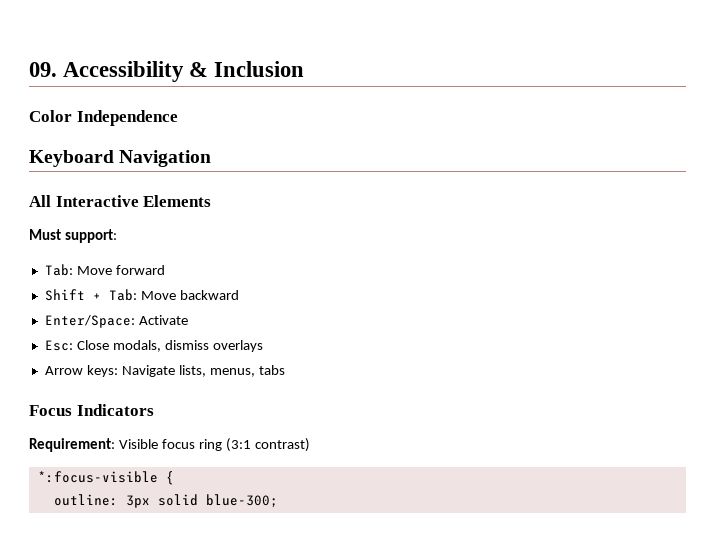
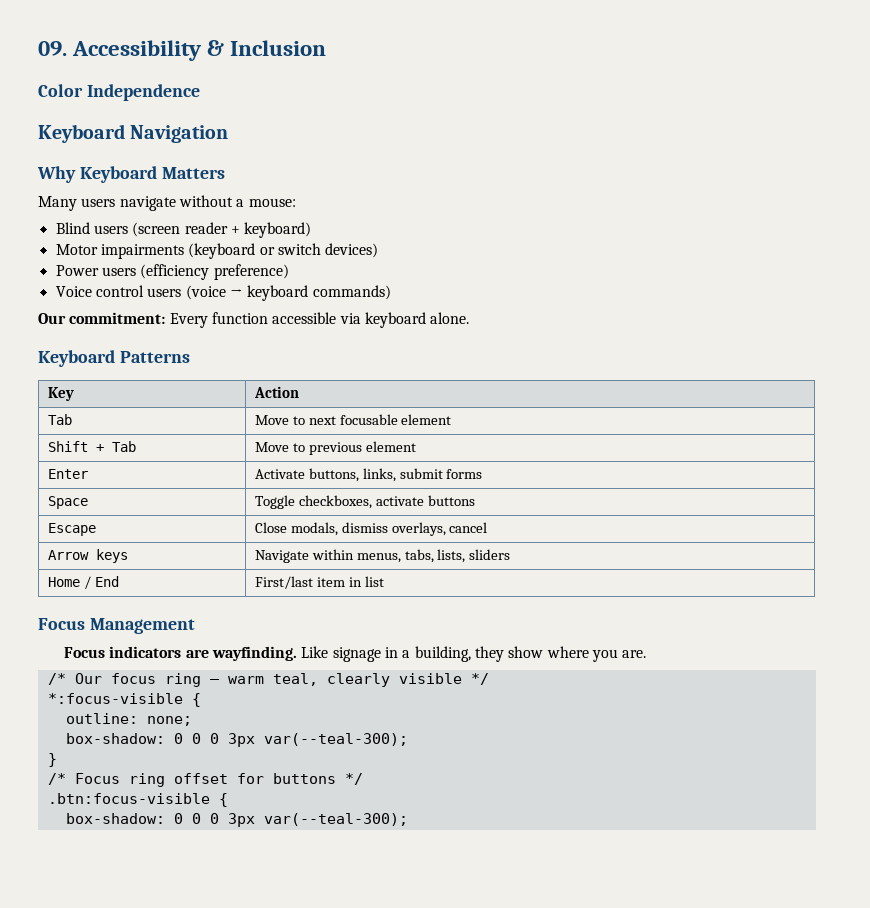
- All Interactive Elements
- Must support:
- Tab: Move forward
- Shift + Tab: Move backward
- Enter/Space: Activate
- Esc: Close modals, dismiss overlays
- Arrow keys: Navigate lists, menus, tabs
- Focus Indicators
- Requirement: Visible focus ring (3:1 contrast)
+ Why Keyboard Matters
+ Many users navigate without a mouse:
+ Blind users (screen reader + keyboard)
+ Motor impairments (keyboard or switch devices)
+ Power users (efficiency preference)
+ Voice control users (voice → keyboard commands)
+ Our commitment: Every function accessible via keyboard alone.
+ Keyboard Patterns
+ Key | Action
+ Tab | Move to next focusable element
+ Shift + Tab | Move to previous element
+ Enter | Activate buttons, links, submit forms
+ Space | Toggle checkboxes, activate buttons
+ Escape | Close modals, dismiss overlays, cancel
+ Arrow keys | Navigate within menus, tabs, lists, sliders
+ Home / End | First/last item in list
+ Focus Management
+ Focus indicators are wayfinding. Like signage in a building, they show where you are.
+ /* Our focus ring — warm teal, clearly visible */
  *:focus-visible {
- outline: 3px solid blue-300;
+ outline: none;
+ box-shadow: 0 0 0 3px var(--teal-300);
+ }
+ /* Focus ring offset for buttons */
+ .btn:focus-visible {
+ box-shadow: 0 0 0 3px var(--teal-300);

